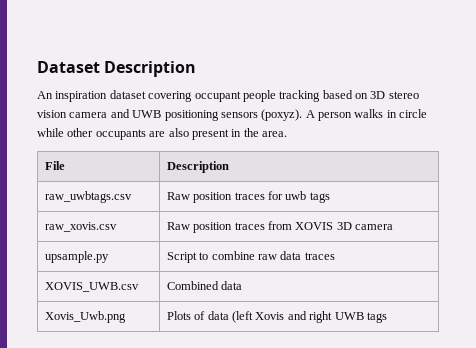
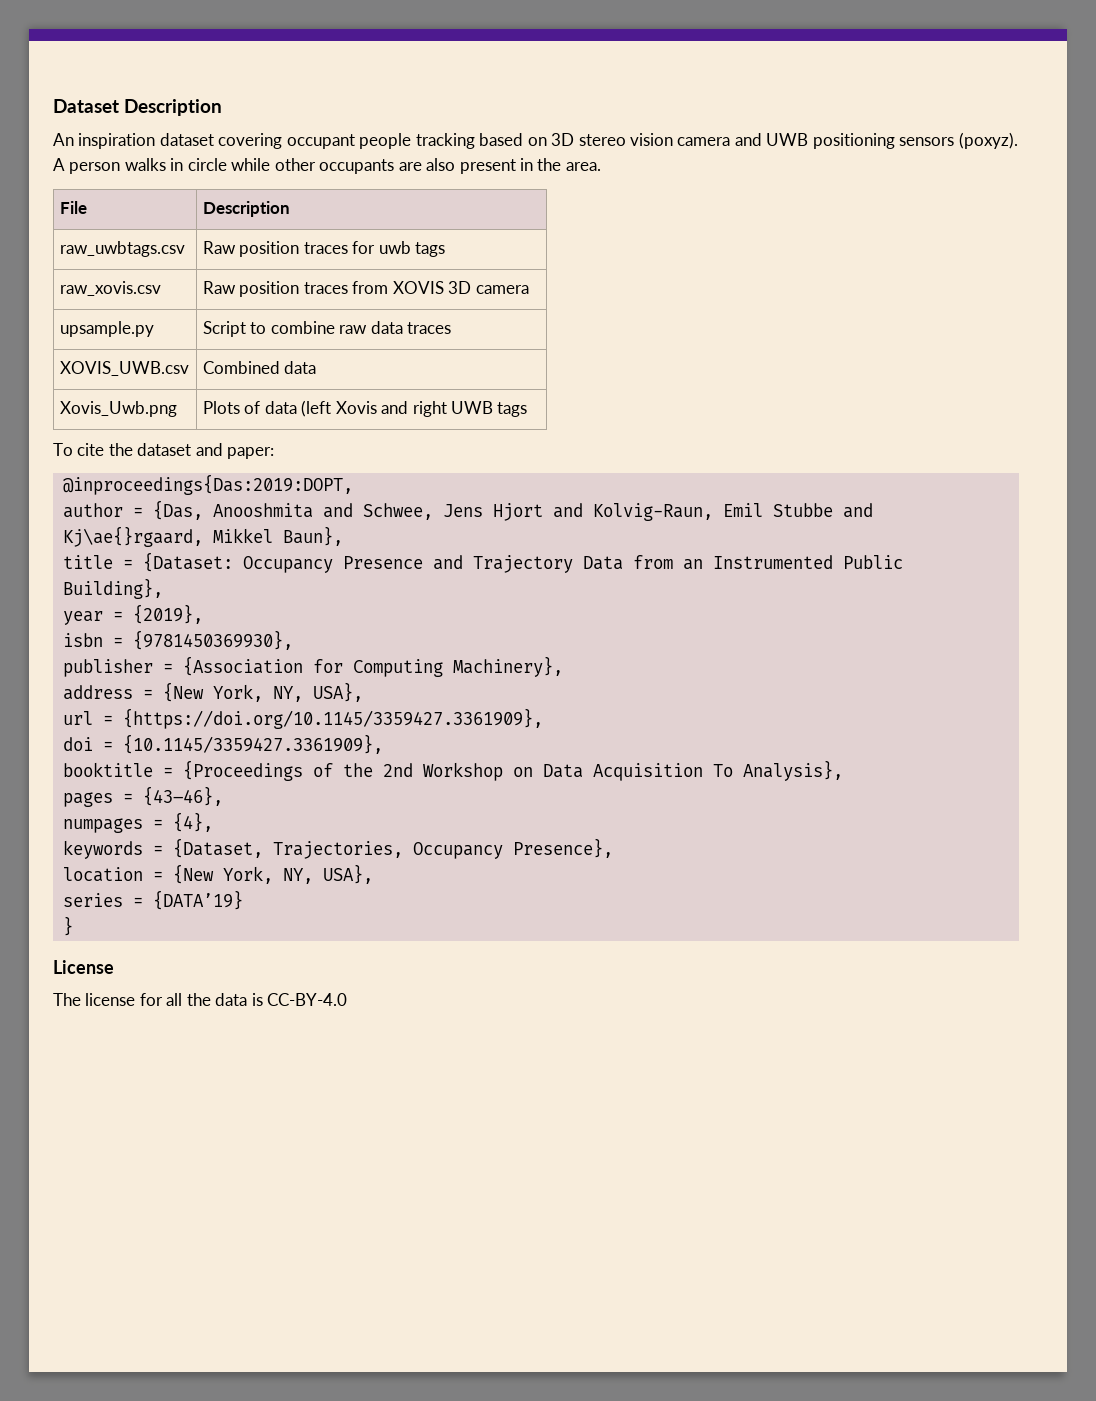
+ To cite the dataset and paper:
+ @inproceedings{Das:2019:DOPT,
+ author = {Das, Anooshmita and Schwee, Jens Hjort and Kolvig-Raun, Emil Stubbe and Kj\ae{}rgaard, Mikkel Baun},
+ title = {Dataset: Occupancy Presence and Trajectory Data from an Instrumented Public Building},
+ year = {2019},
+ isbn = {9781450369930},
+ publisher = {Association for Computing Machinery},
+ address = {New York, NY, USA},
+ url = {https://doi.org/10.1145/3359427.3361909},
+ doi = {10.1145/3359427.3361909},
+ booktitle = {Proceedings of the 2nd Workshop on Data Acquisition To Analysis},
+ pages = {43–46},
+ numpages = {4},
+ keywords = {Dataset, Trajectories, Occupancy Presence},
+ location = {New York, NY, USA},
+ series = {DATA’19}
+ }
+ License
+ The license for all the data is CC-BY-4.0

